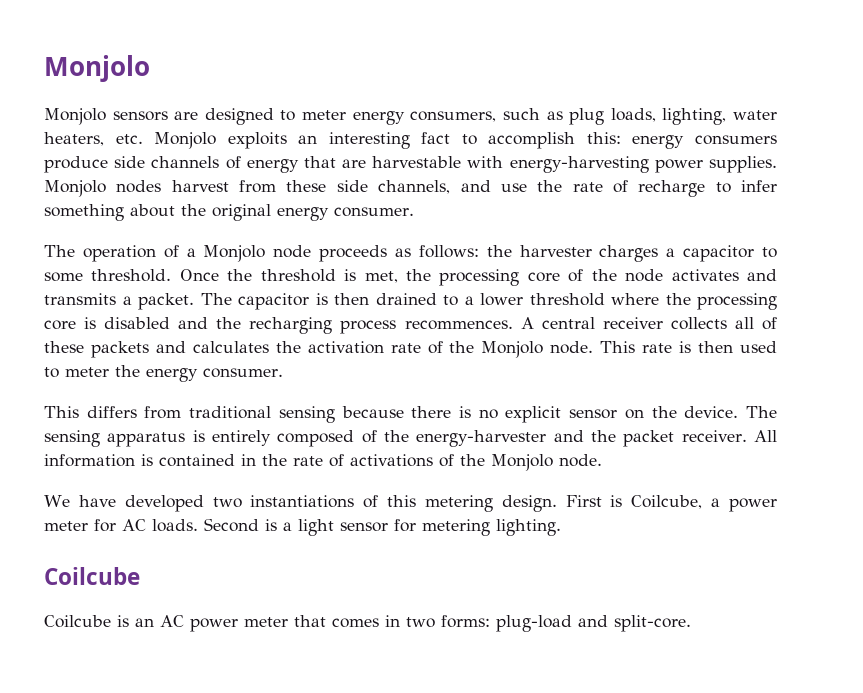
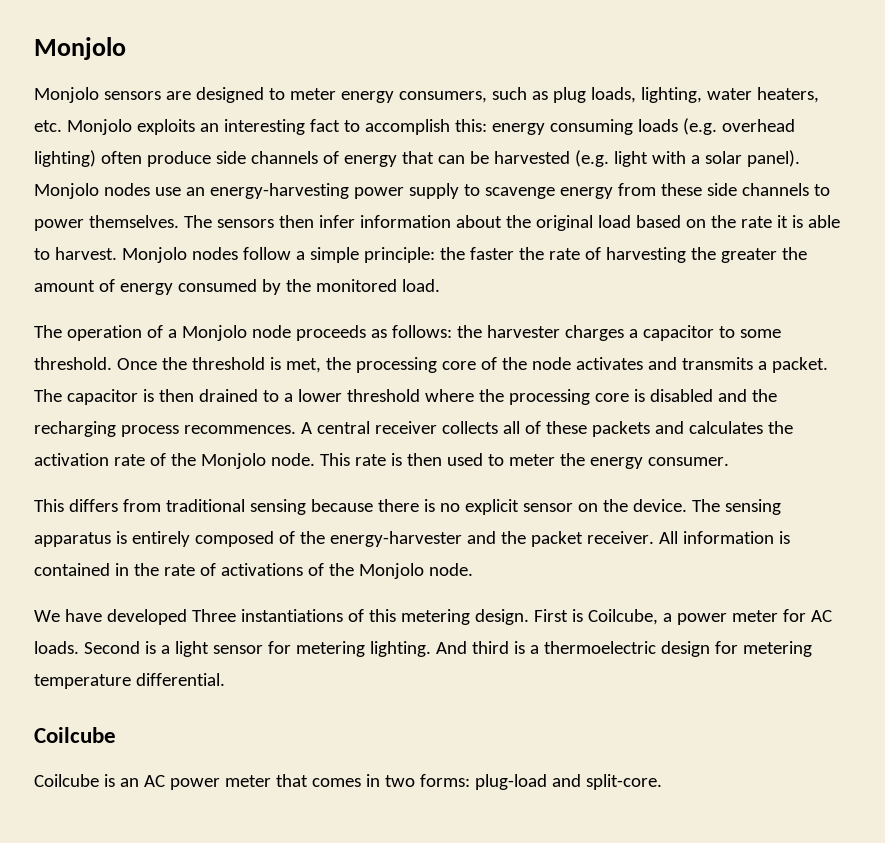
- Monjolo sensors are designed to meter energy consumers, such as plug loads, lighting, water heaters, etc. Monjolo exploits an interesting fact to accomplish this: energy consumers produce side channels of energy that are harvestable with energy-harvesting power supplies. Monjolo nodes harvest from these side channels, and use the rate of recharge to infer something about the original energy consumer.
+ Monjolo sensors are designed to meter energy consumers, such as plug loads, lighting, water heaters, etc. Monjolo exploits an interesting fact to accomplish this: energy consuming loads (e.g. overhead lighting) often produce side channels of energy that can be harvested (e.g. light with a solar panel). Monjolo nodes use an energy-harvesting power supply to scavenge energy from these side channels to power themselves. The sensors then infer information about the original load based on the rate it is able to harvest. Monjolo nodes follow a simple principle: the faster the rate of harvesting the greater the amount of energy consumed by the monitored load.
- We have developed two instantiations of this metering design.
+ We have developed Three instantiations of this metering design.
+ And third is a thermoelectric design for metering temperature differential.

